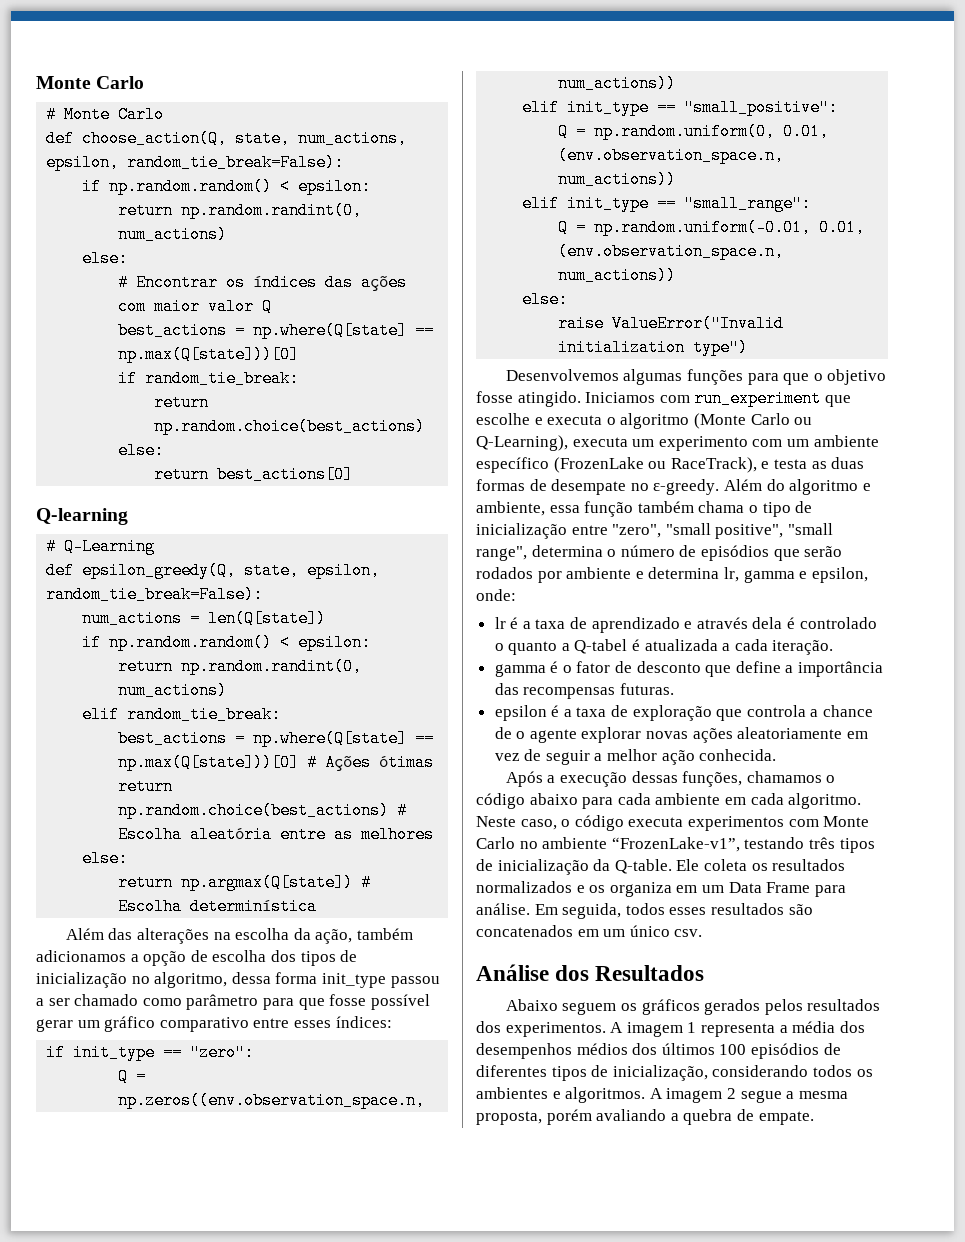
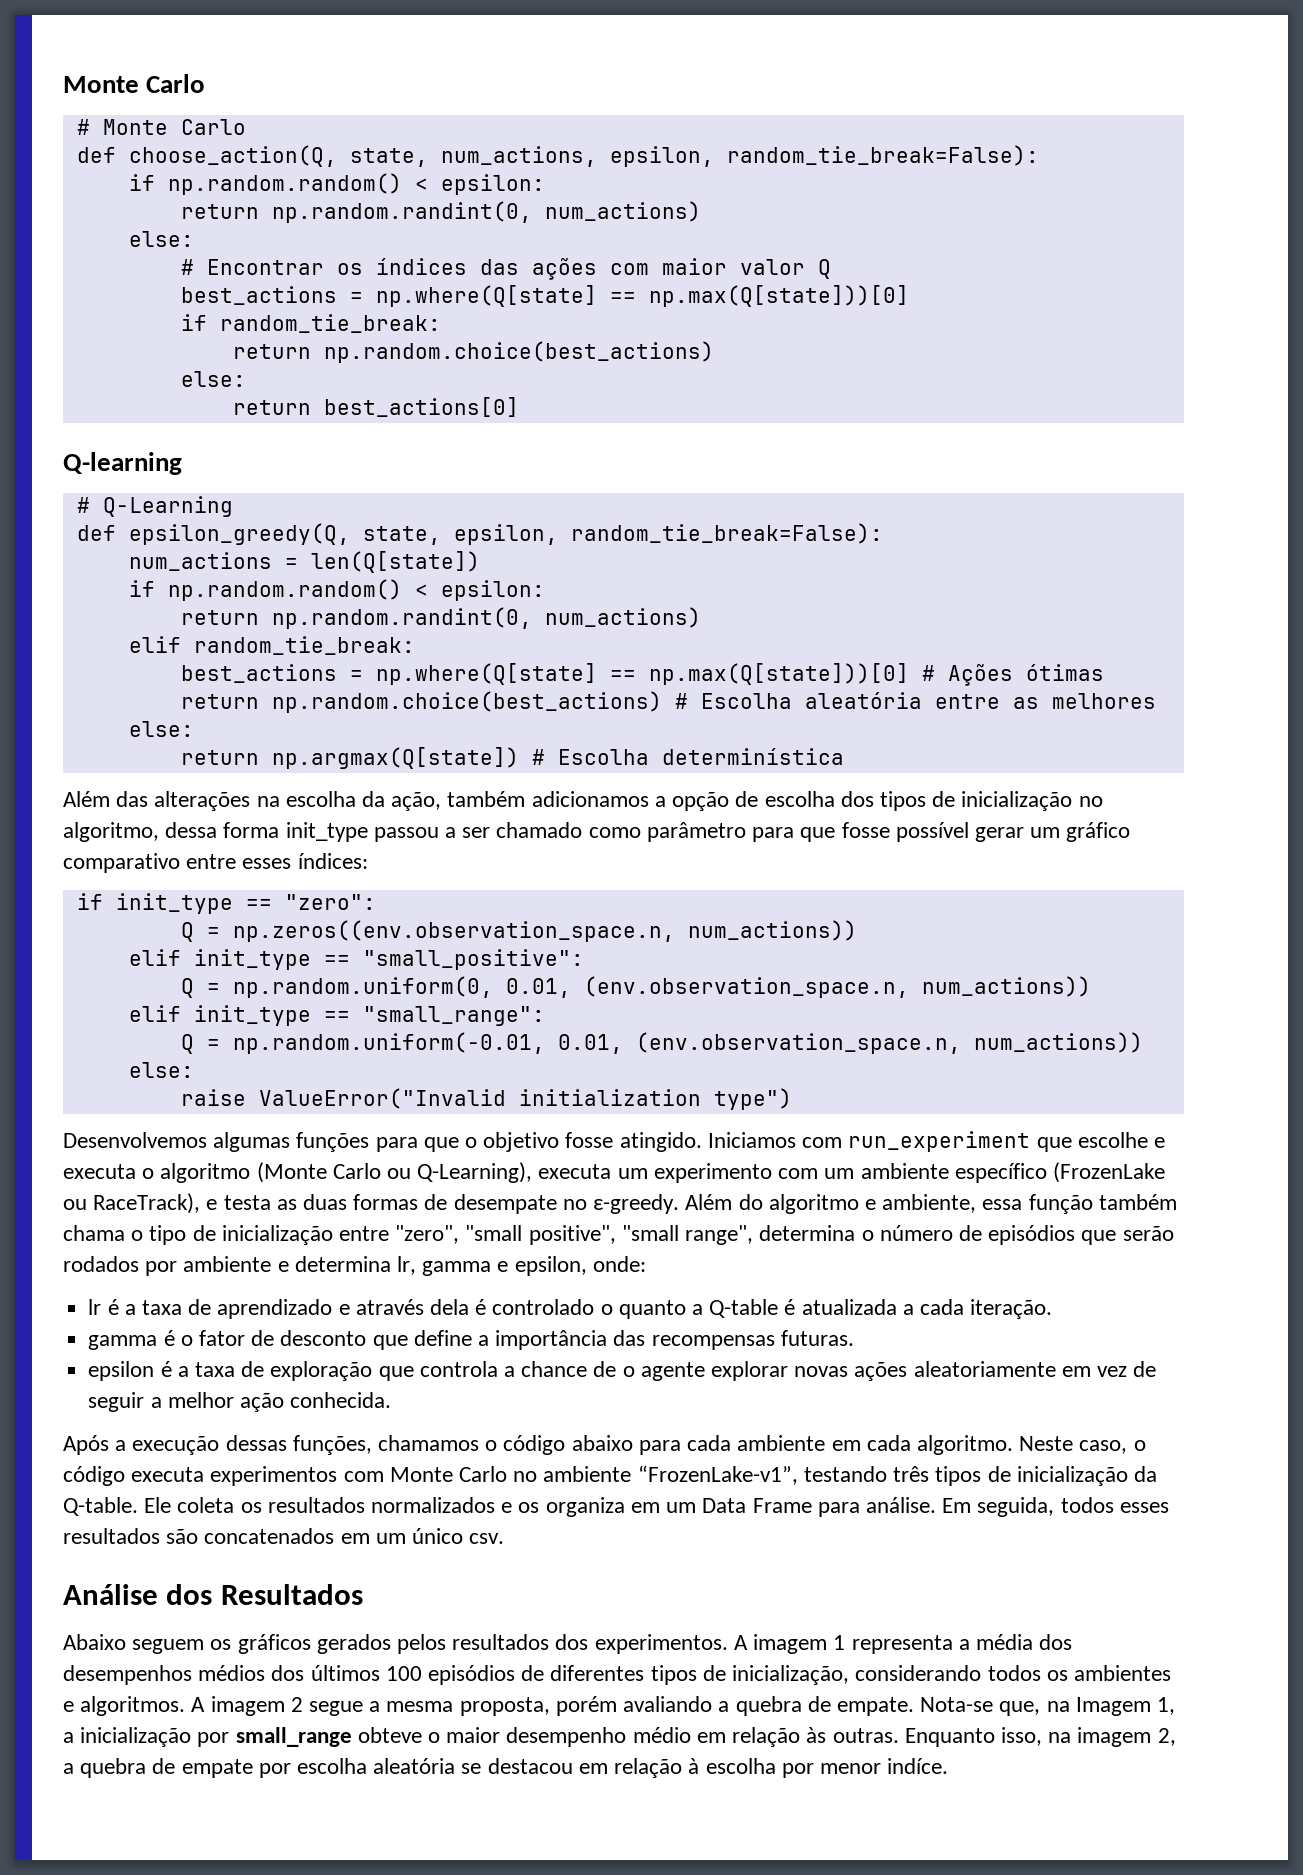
- lr é a taxa de aprendizado e através dela é controlado o quanto a Q-tabel é atualizada a cada iteração.
+ lr é a taxa de aprendizado e através dela é controlado o quanto a Q-table é atualizada a cada iteração.
+ Nota-se que, na Imagem 1, a inicialização por small_range obteve o maior desempenho médio em relação às outras. Enquanto isso, na imagem 2, a quebra de empate por escolha aleatória se destacou em relação à escolha por menor indíce.

